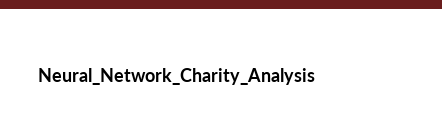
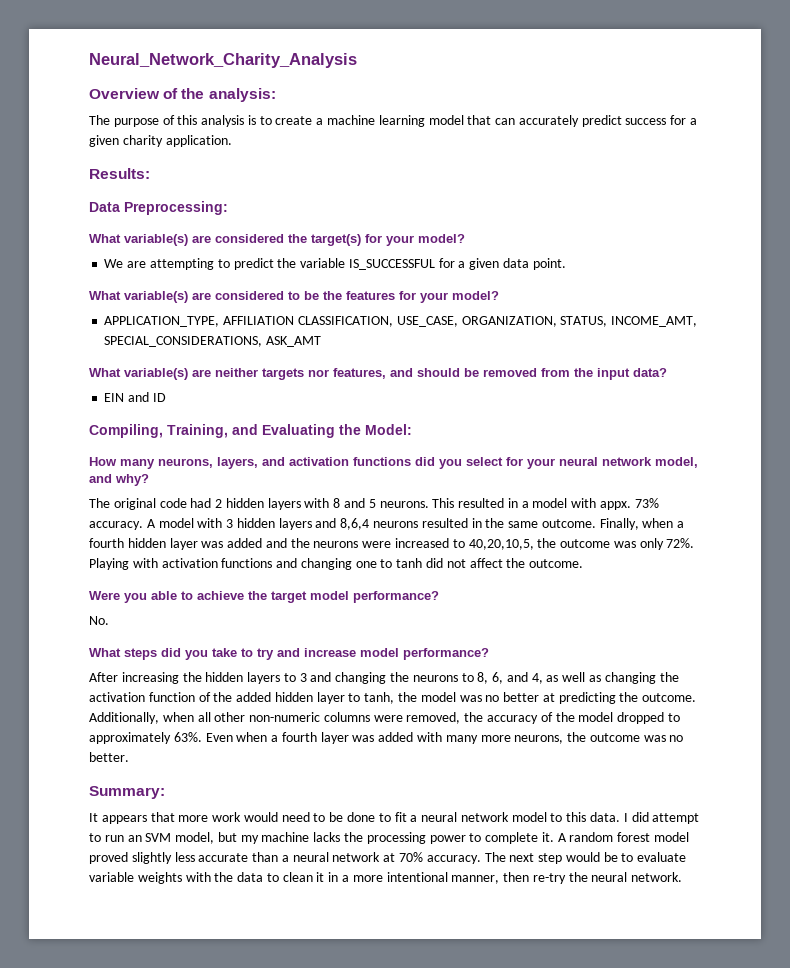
+ Overview of the analysis:
+ The purpose of this analysis is to create a machine learning model that can accurately predict success for a given charity application.
+ Results:
+ Data Preprocessing:
+ What variable(s) are considered the target(s) for your model?
+ We are attempting to predict the variable IS_SUCCESSFUL for a given data point.
+ What variable(s) are considered to be the features for your model?
+ APPLICATION_TYPE, AFFILIATION CLASSIFICATION, USE_CASE, ORGANIZATION, STATUS, INCOME_AMT, SPECIAL_CONSIDERATIONS, ASK_AMT
+ What variable(s) are neither targets nor features, and should be removed from the input data?
+ EIN and ID
+ Compiling, Training, and Evaluating the Model:
+ How many neurons, layers, and activation functions did you select for your neural network model, and why?
+ The original code had 2 hidden layers with 8 and 5 neurons. This resulted in a model with appx. 73% accuracy. A model with 3 hidden layers and 8,6,4 neurons resulted in the same outcome. Finally, when a fourth hidden layer was added and the neurons were increased to 40,20,10,5, the outcome was only 72%. Playing with activation functions and changing one to tanh did not affect the outcome.
+ Were you able to achieve the target model performance?
+ No.
+ What steps did you take to try and increase model performance?
+ After increasing the hidden layers to 3 and changing the neurons to 8, 6, and 4, as well as changing the activation function of the added hidden layer to tanh, the model was no better at predicting the outcome. Additionally, when all other non-numeric columns were removed, the accuracy of the model dropped to approximately 63%. Even when a fourth layer was added with many more neurons, the outcome was no better.
+ Summary:
+ It appears that more work would need to be done to fit a neural network model to this data. I did attempt to run an SVM model, but my machine lacks the processing power to complete it. A random forest model proved slightly less accurate than a neural network at 70% accuracy. The next step would be to evaluate variable weights with the data to clean it in a more intentional manner, then re-try the neural network.

